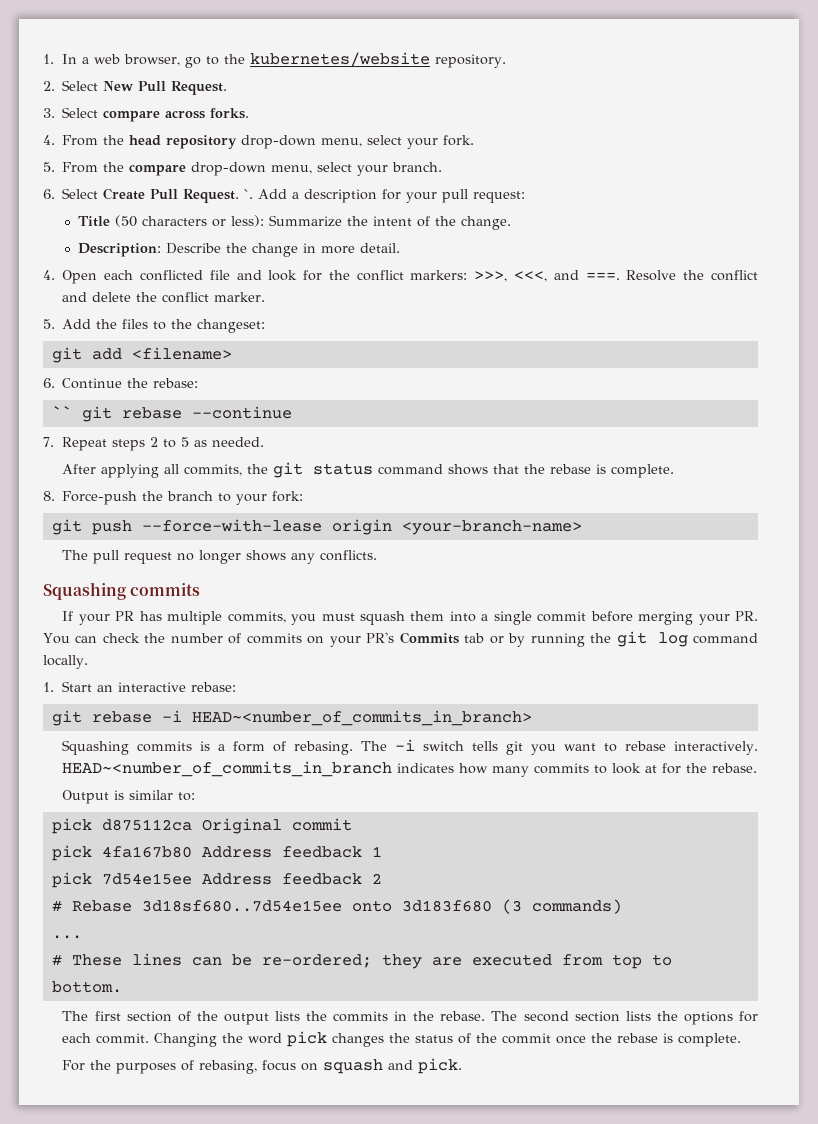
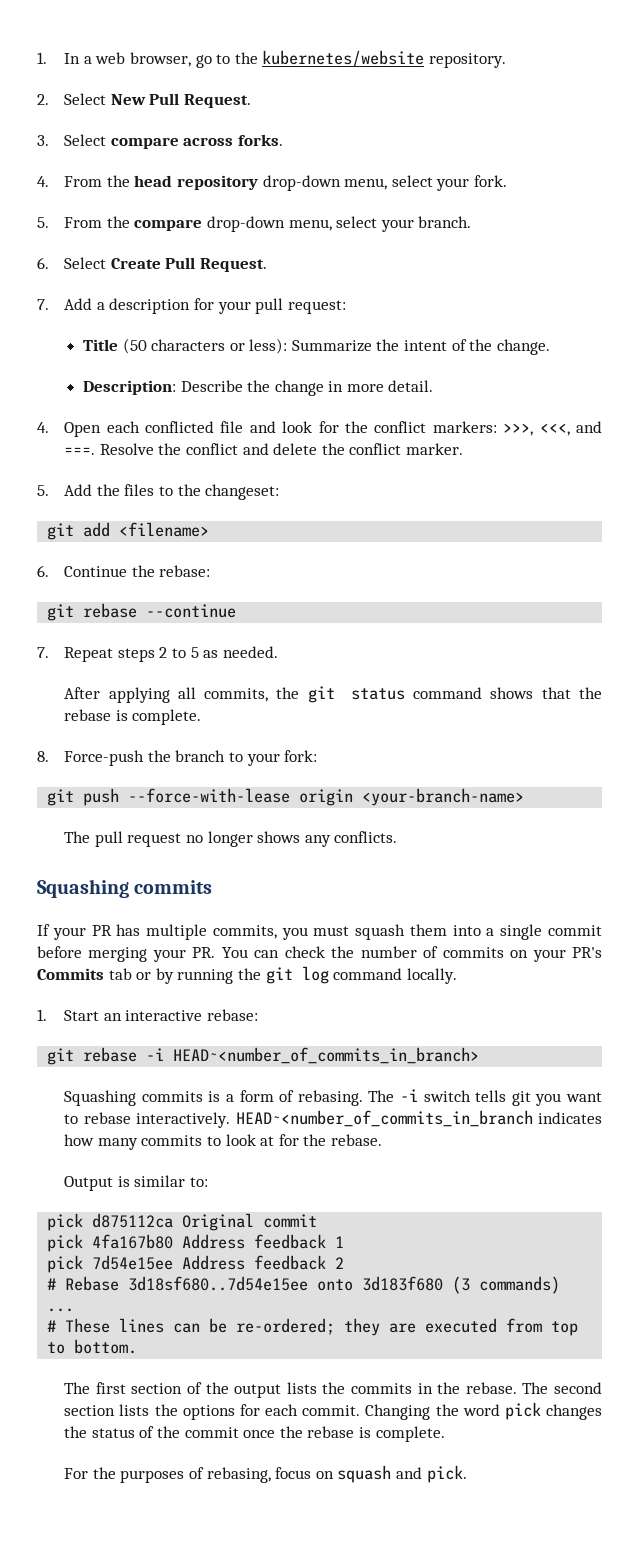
- 6. Select Create Pull Request. `. Add a description for your pull request:
+ 6. Select Create Pull Request.
+ 7. Add a description for your pull request:
- `` git rebase --continue
+ git rebase --continue

